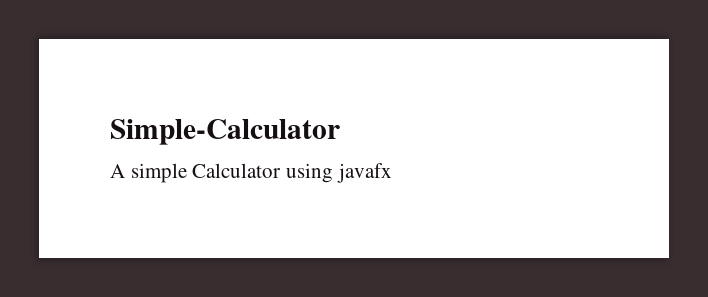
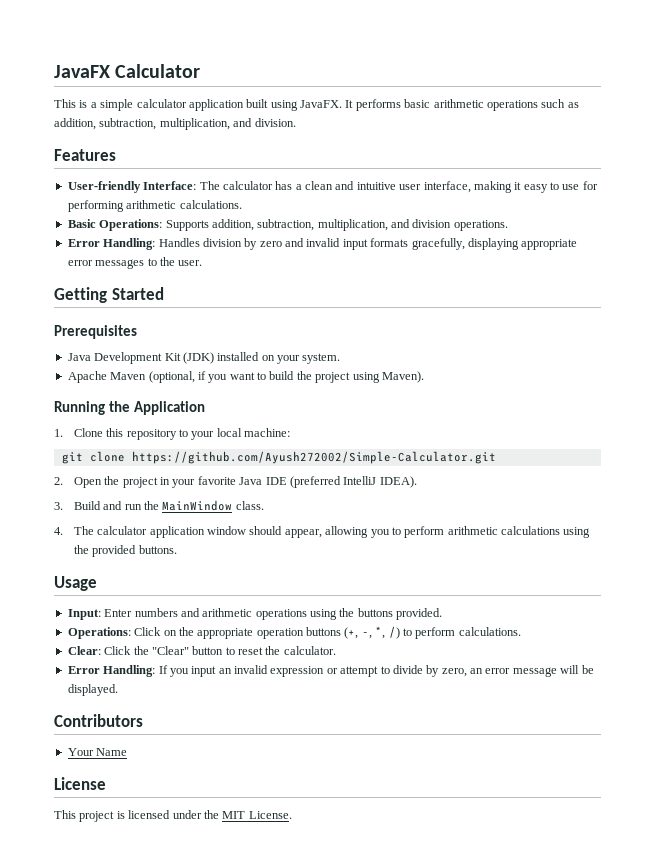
- Simple-Calculator
- A simple Calculator using javafx
+ JavaFX Calculator
+ This is a simple calculator application built using JavaFX. It performs basic arithmetic operations such as addition, subtraction, multiplication, and division.
+ Features
+ User-friendly Interface: The calculator has a clean and intuitive user interface, making it easy to use for performing arithmetic calculations.
+ Basic Operations: Supports addition, subtraction, multiplication, and division operations.
+ Error Handling: Handles division by zero and invalid input formats gracefully, displaying appropriate error messages to the user.
+ Getting Started
+ Prerequisites
+ Java Development Kit (JDK) installed on your system.
+ Apache Maven (optional, if you want to build the project using Maven).
+ Running the Application
+ 1. Clone this repository to your local machine:
+ git clone https://github.com/Ayush272002/Simple-Calculator.git
+ 2. Open the project in your favorite Java IDE (preferred IntelliJ IDEA).
+ 3. Build and run the MainWindow class.
+ 4. The calculator application window should appear, allowing you to perform arithmetic calculations using the provided buttons.
+ Usage
+ Input: Enter numbers and arithmetic operations using the buttons provided.
+ Operations: Click on the appropriate operation buttons (+, -, *, /) to perform calculations.
+ Clear: Click the "Clear" button to reset the calculator.
+ Error Handling: If you input an invalid expression or attempt to divide by zero, an error message will be displayed.
+ Contributors
+ Your Name
+ License
+ This project is licensed under the MIT License.

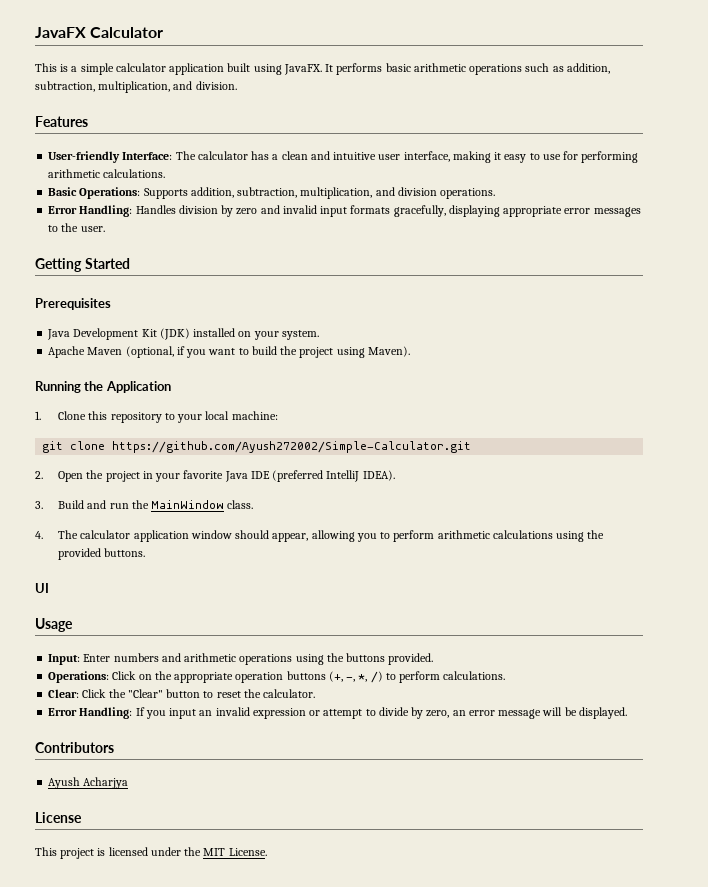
+ UI
- Your Name
+ Ayush Acharjya

